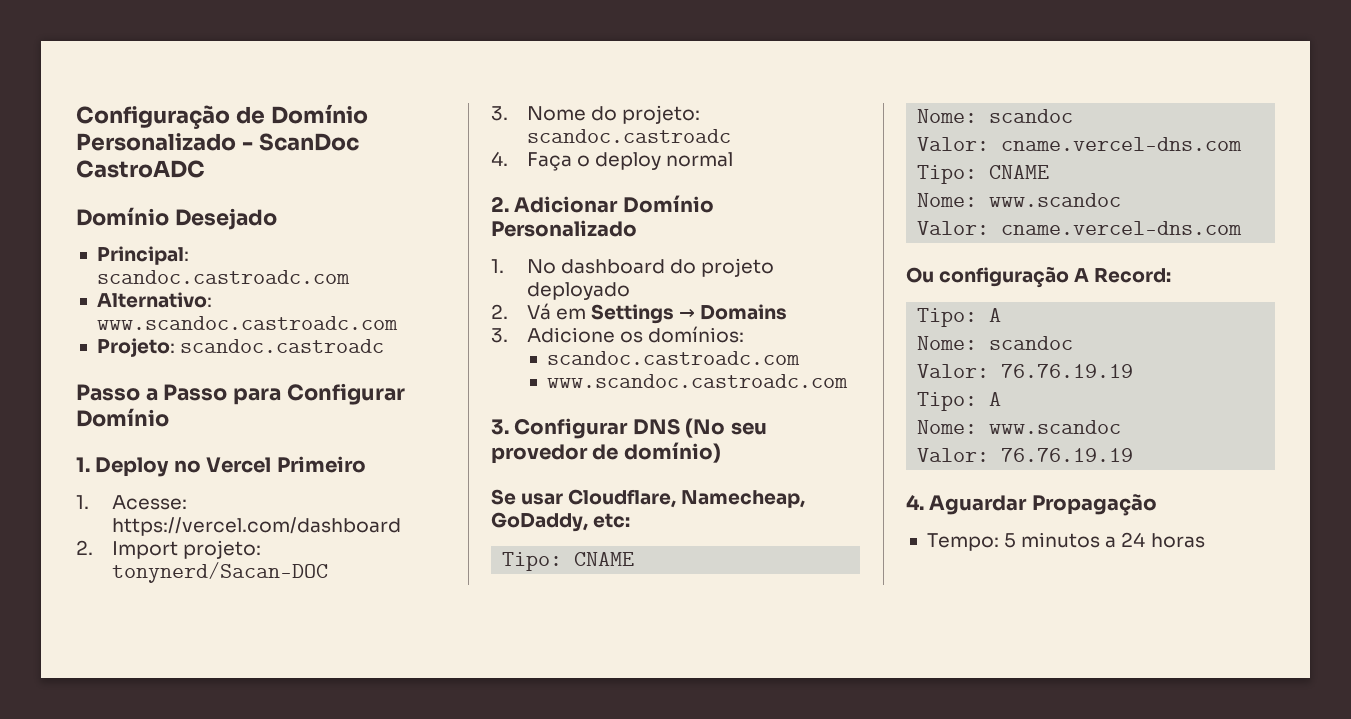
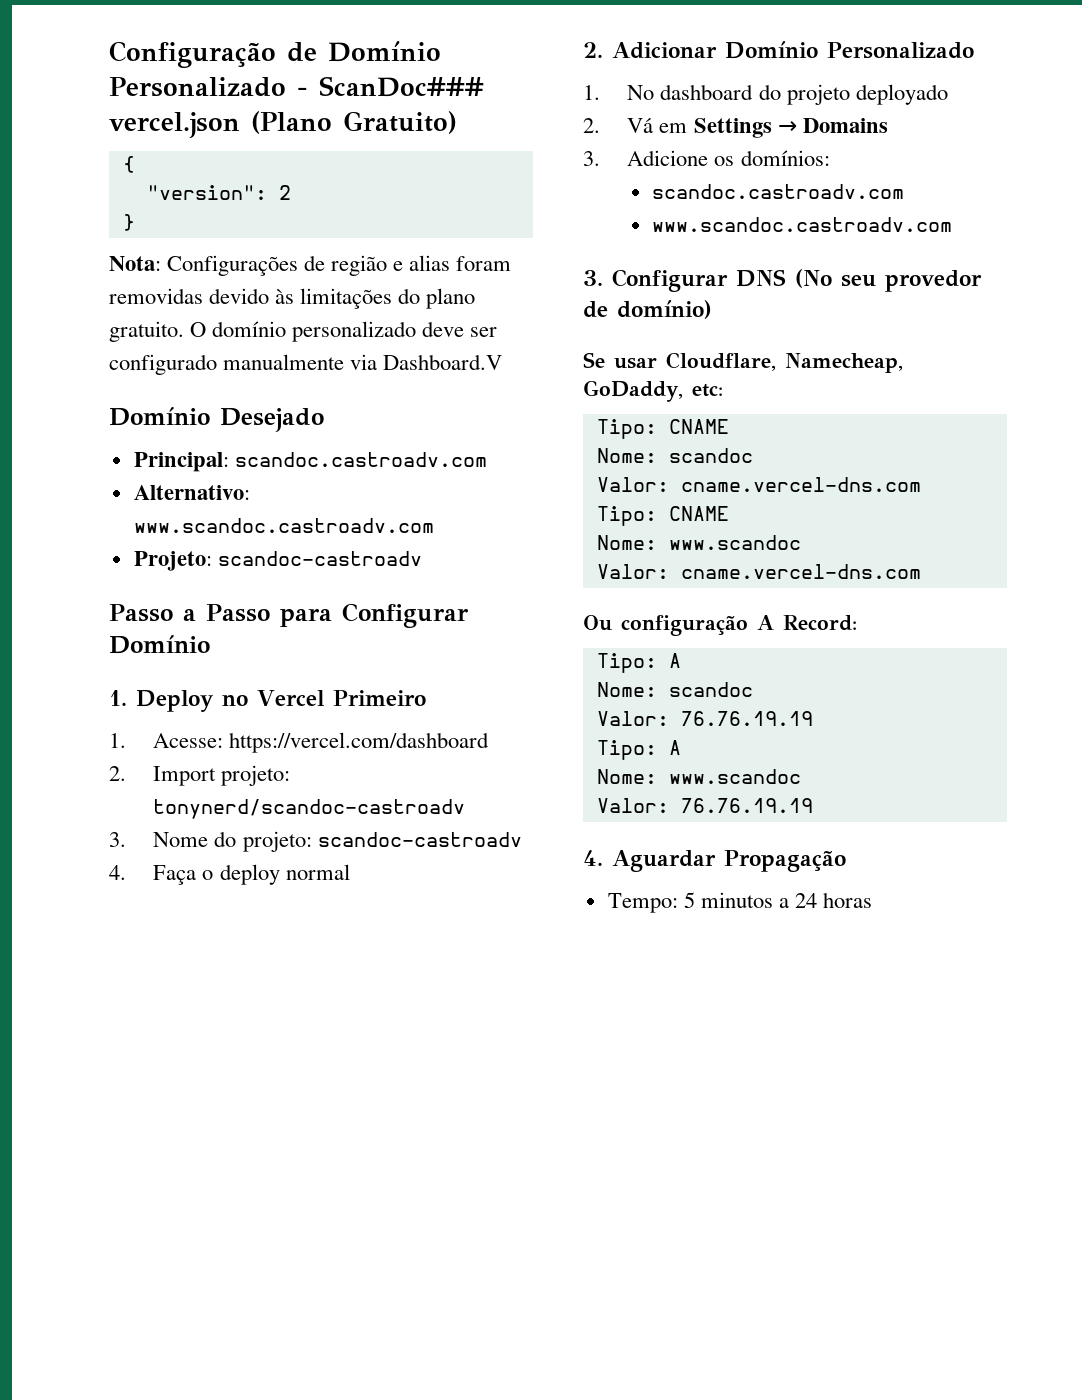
- Configuração de Domínio Personalizado - ScanDoc CastroADC
+ Configuração de Domínio Personalizado - ScanDoc### vercel.json (Plano Gratuito)
+ {
+ "version": 2
+ }
+ Nota: Configurações de região e alias foram removidas devido às limitações do plano gratuito. O domínio personalizado deve ser configurado manualmente via Dashboard.V
- Principal: scandoc.castroadc.com
+ Principal: scandoc.castroadv.com
- Alternativo: www.scandoc.castroadc.com
+ Alternativo: www.scandoc.castroadv.com
- Projeto: scandoc.castroadc
+ Projeto: scandoc-castroadv
- 2. Import projeto: tonynerd/Sacan-DOC
+ 2. Import projeto: tonynerd/scandoc-castroadv
- 3. Nome do projeto: scandoc.castroadc
+ 3. Nome do projeto: scandoc-castroadv
  3. Adicione os domínios:
- scandoc.castroadc.com
- www.scandoc.castroadc.com
+ scandoc.castroadv.com
+ www.scandoc.castroadv.com

